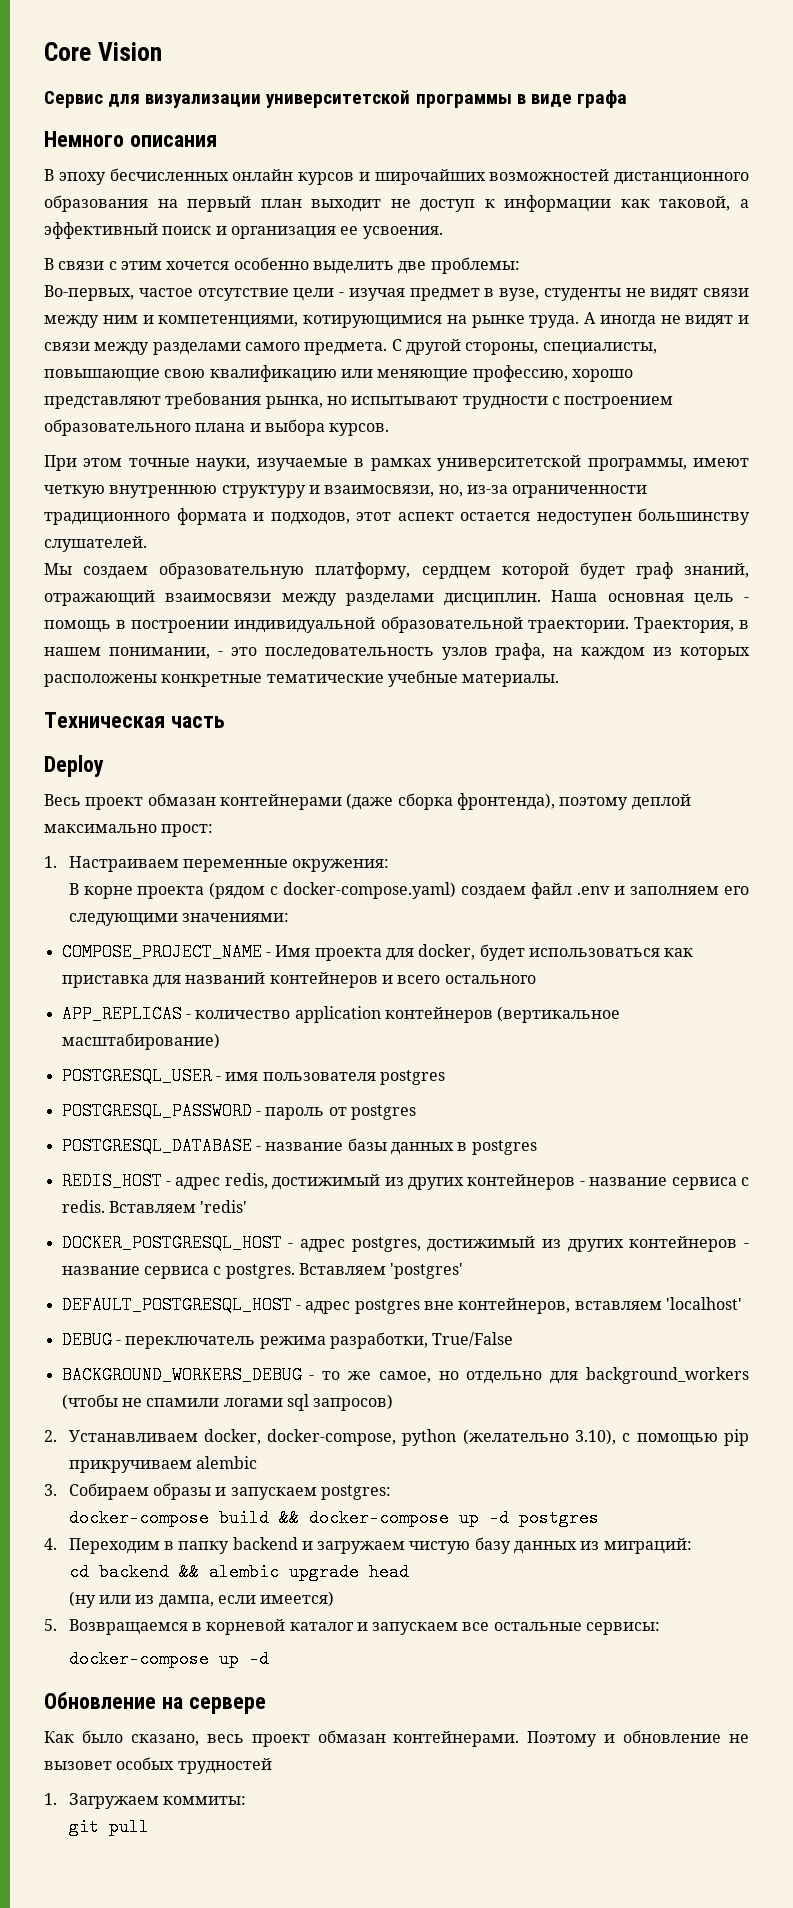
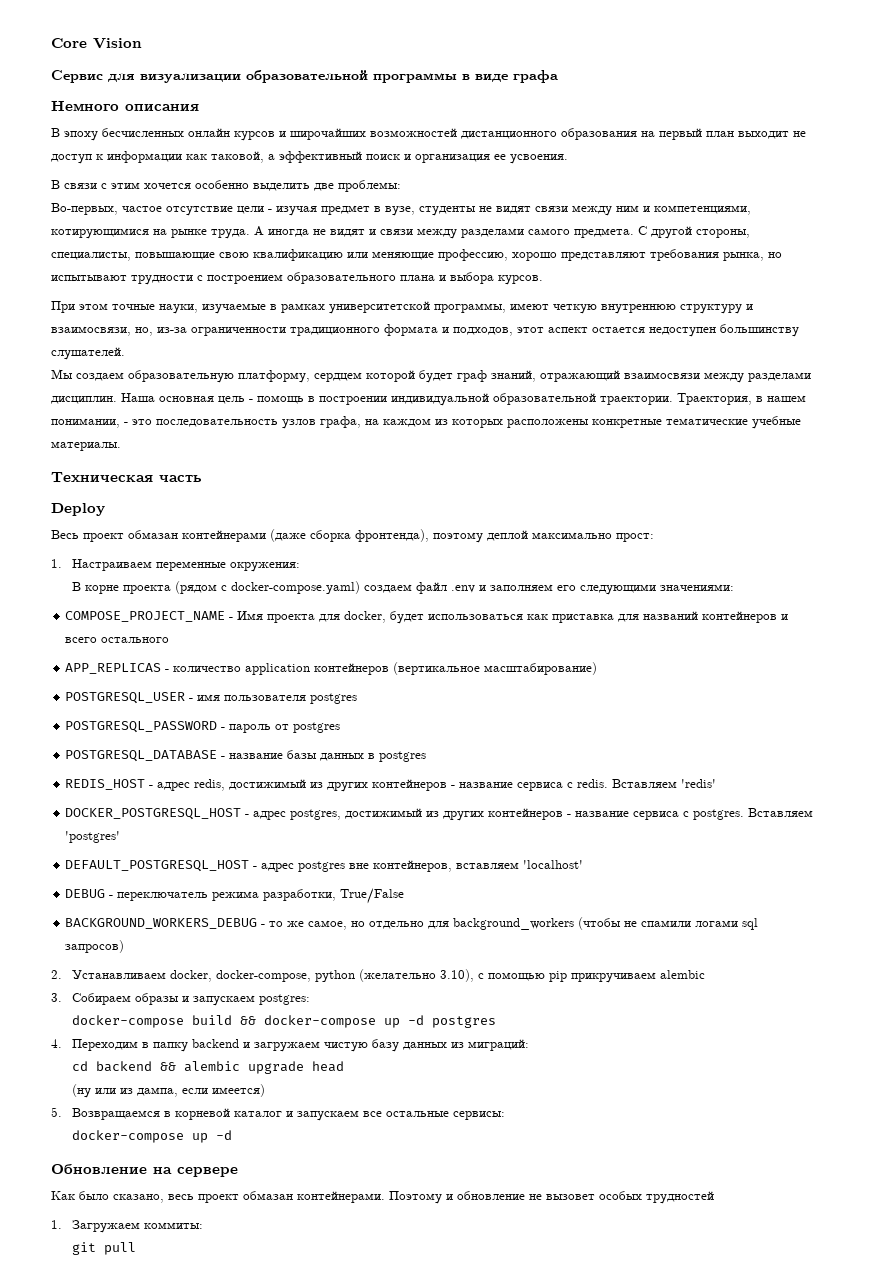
- Cервис для визуализации университетской программы в виде графа
+ Cервис для визуализации образовательной программы в виде графа

